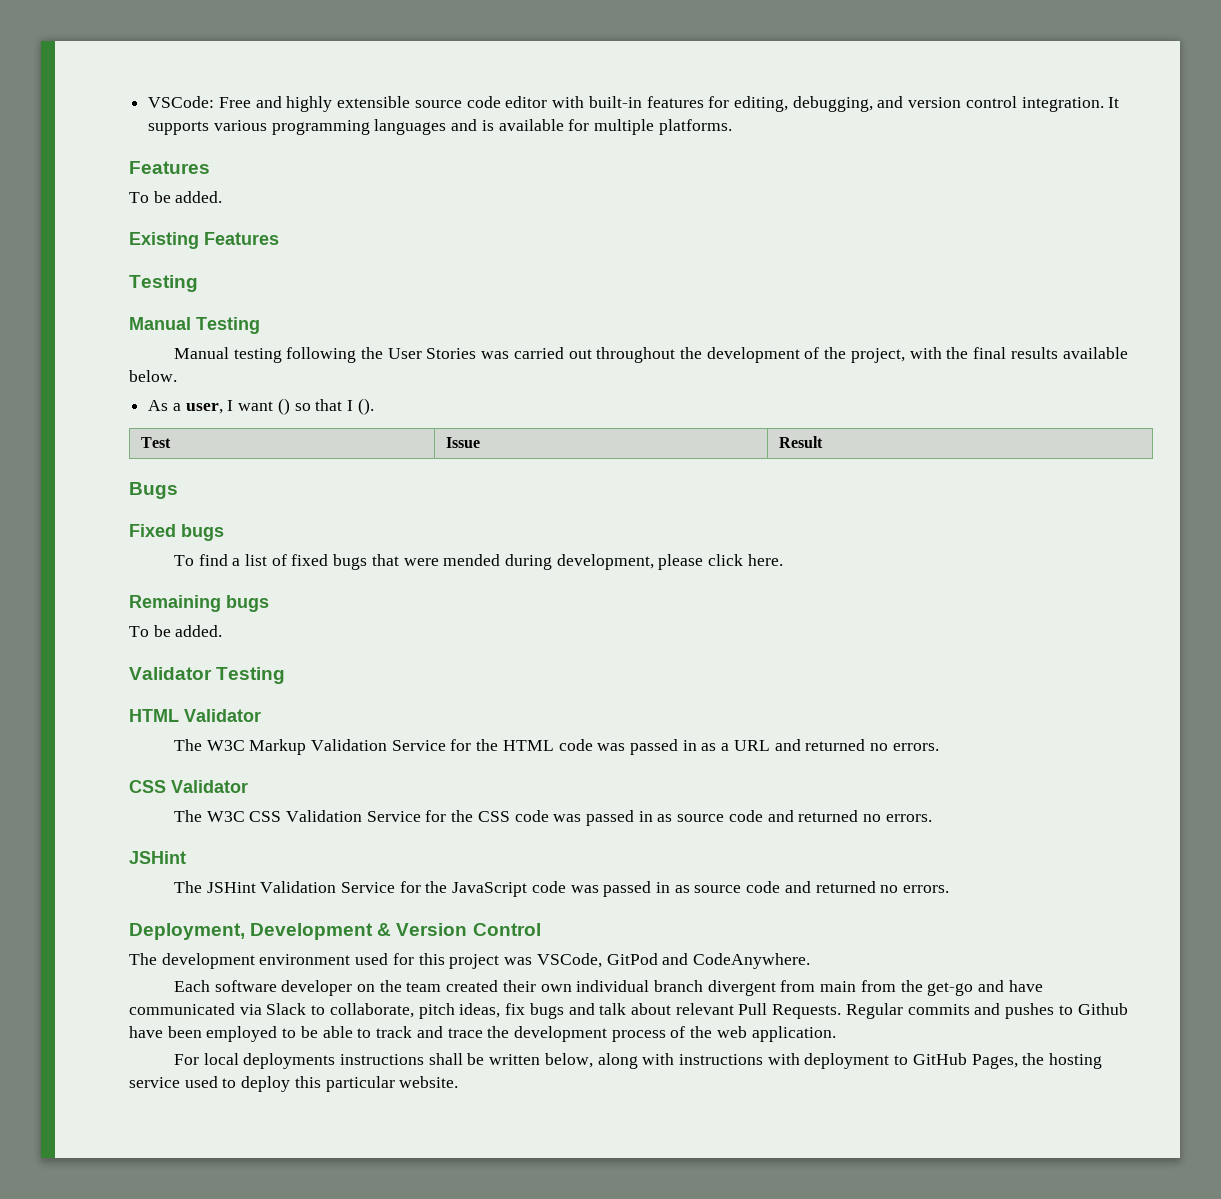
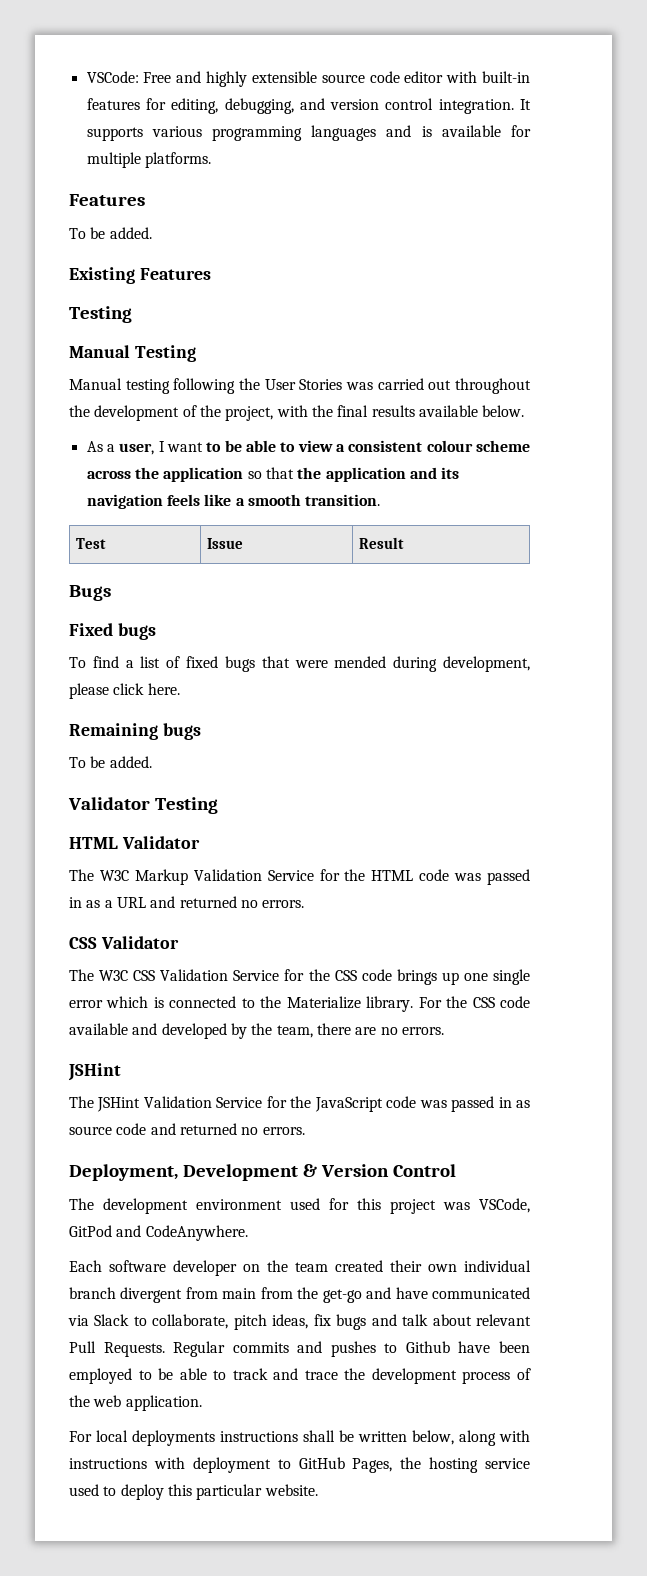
- As a user, I want () so that I ().
+ As a user, I want to be able to view a consistent colour scheme across the application so that the application and its navigation feels like a smooth transition.
- The W3C CSS Validation Service for the CSS code was passed in as source code and returned no errors.
+ The W3C CSS Validation Service for the CSS code brings up one single error which is connected to the Materialize library. For the CSS code available and developed by the team, there are no errors.

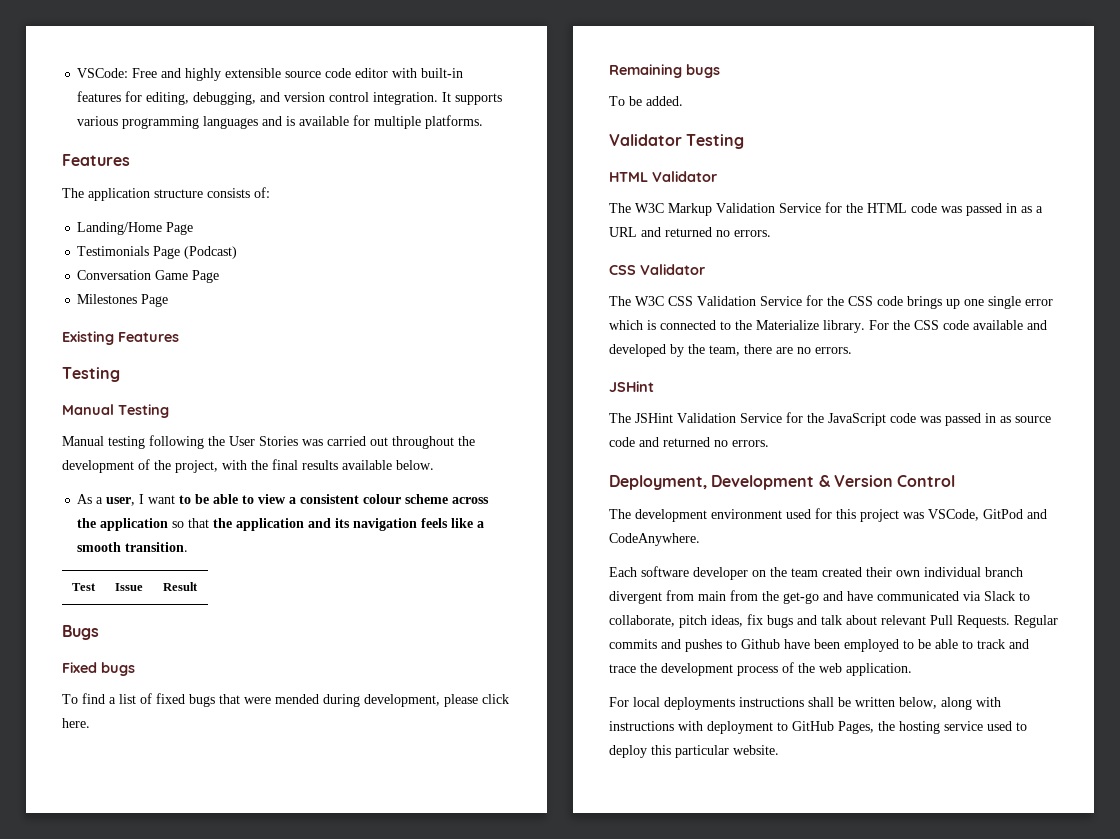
  It supports various programming languages and is available for multiple platforms.
  Features
- To be added.
+ The application structure consists of:
+ Landing/Home Page
+ Testimonials Page (Podcast)
+ Conversation Game Page
+ Milestones Page

